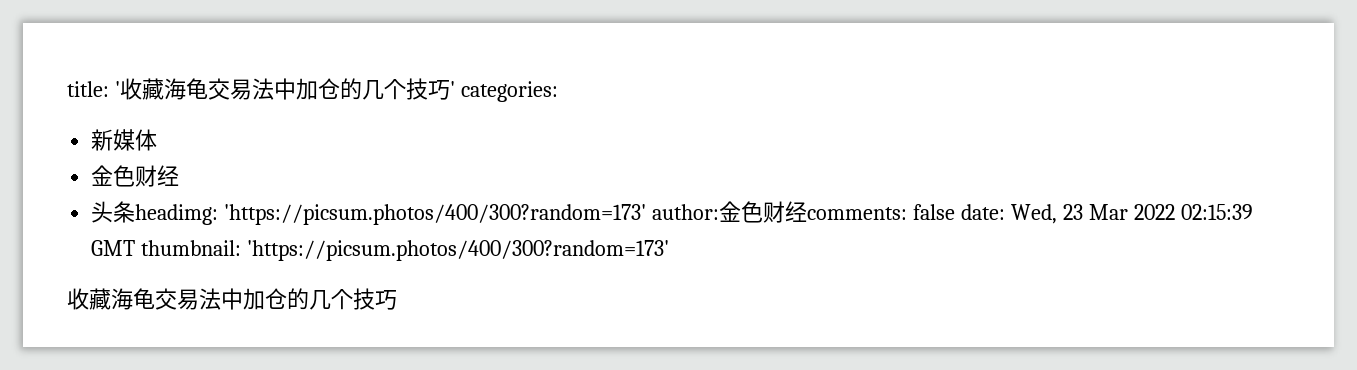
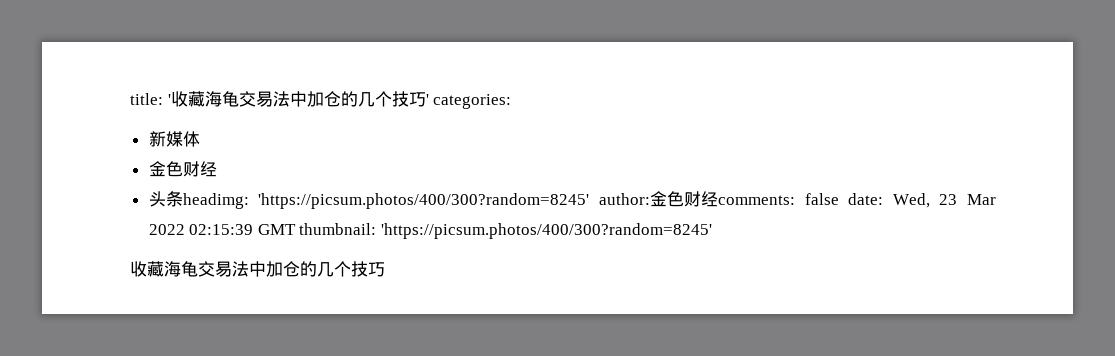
- 头条headimg: 'https://picsum.photos/400/300?random=173' author:金色财经comments: false date: Wed, 23 Mar 2022 02:15:39 GMT thumbnail: 'https://picsum.photos/400/300?random=173'
+ 头条headimg: 'https://picsum.photos/400/300?random=8245' author:金色财经comments: false date: Wed, 23 Mar 2022 02:15:39 GMT thumbnail: 'https://picsum.photos/400/300?random=8245'

